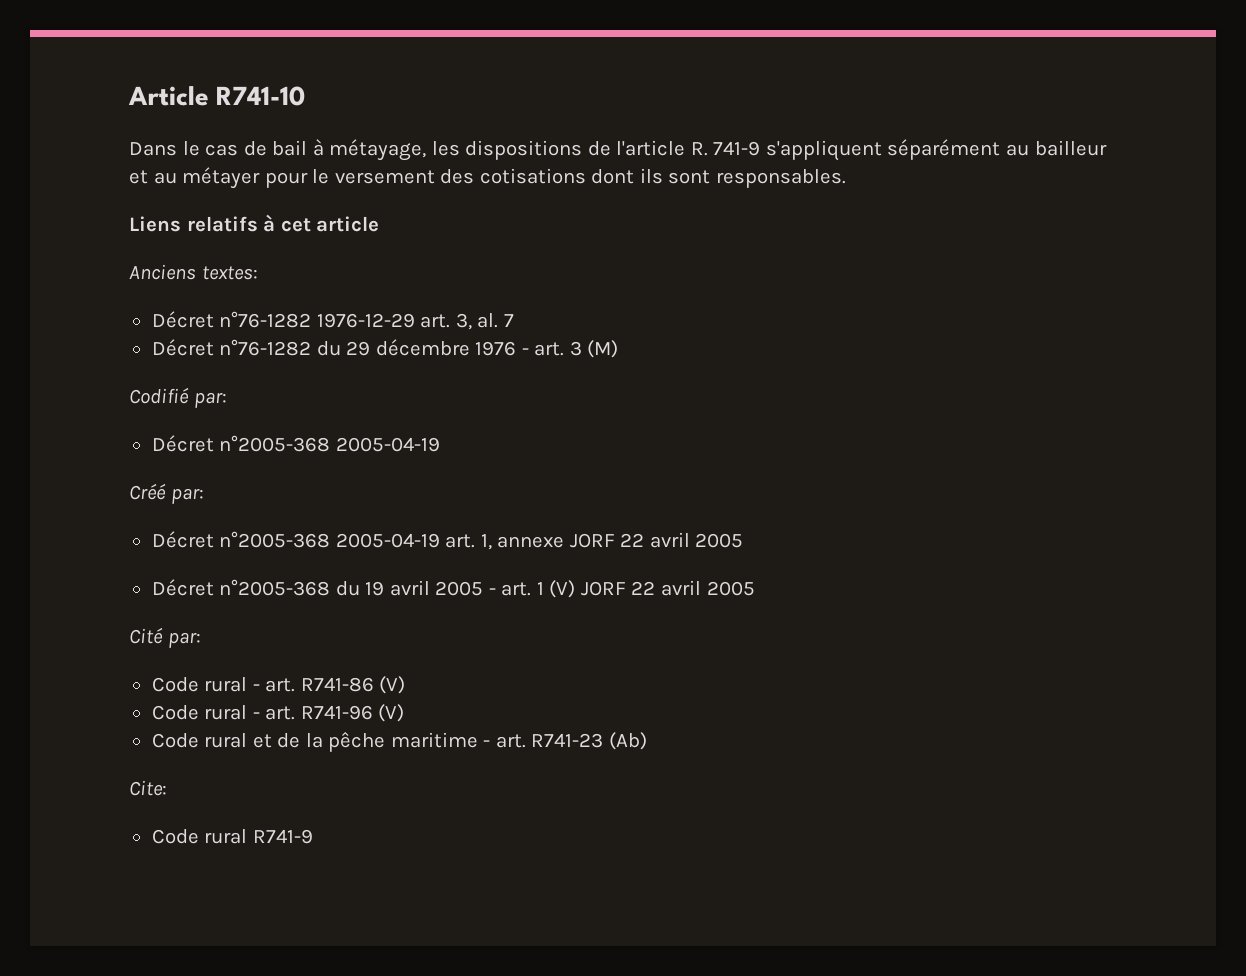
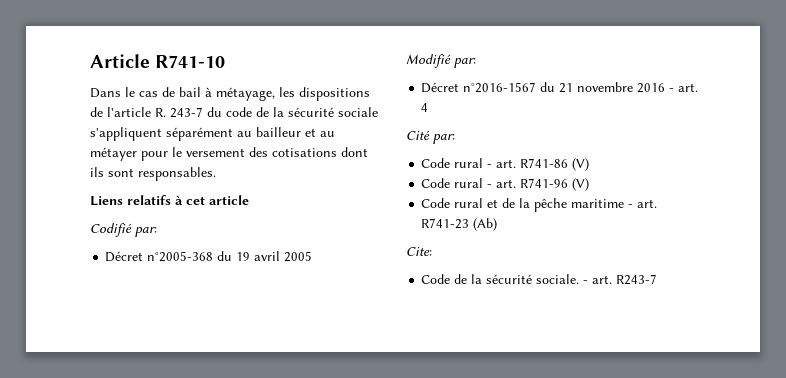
- Dans le cas de bail à métayage, les dispositions de l'article R. 741-9 s'appliquent séparément au bailleur et au métayer pour le versement des cotisations dont ils sont responsables.
+ Dans le cas de bail à métayage, les dispositions de l'article R. 243-7 du code de la sécurité sociale s'appliquent séparément au bailleur et au métayer pour le versement des cotisations dont ils sont responsables.
- Anciens textes:
- Décret n°76-1282 1976-12-29 art. 3, al. 7
- Décret n°76-1282 du 29 décembre 1976 - art. 3 (M)
  Codifié par:
- Décret n°2005-368 2005-04-19
- Créé par:
- Décret n°2005-368 2005-04-19 art. 1, annexe JORF 22 avril 2005
- Décret n°2005-368 du 19 avril 2005 - art. 1 (V) JORF 22 avril 2005
+ Décret n°2005-368 du 19 avril 2005
+ Modifié par:
+ Décret n°2016-1567 du 21 novembre 2016 - art. 4
- Code rural R741-9
+ Code de la sécurité sociale. - art. R243-7

